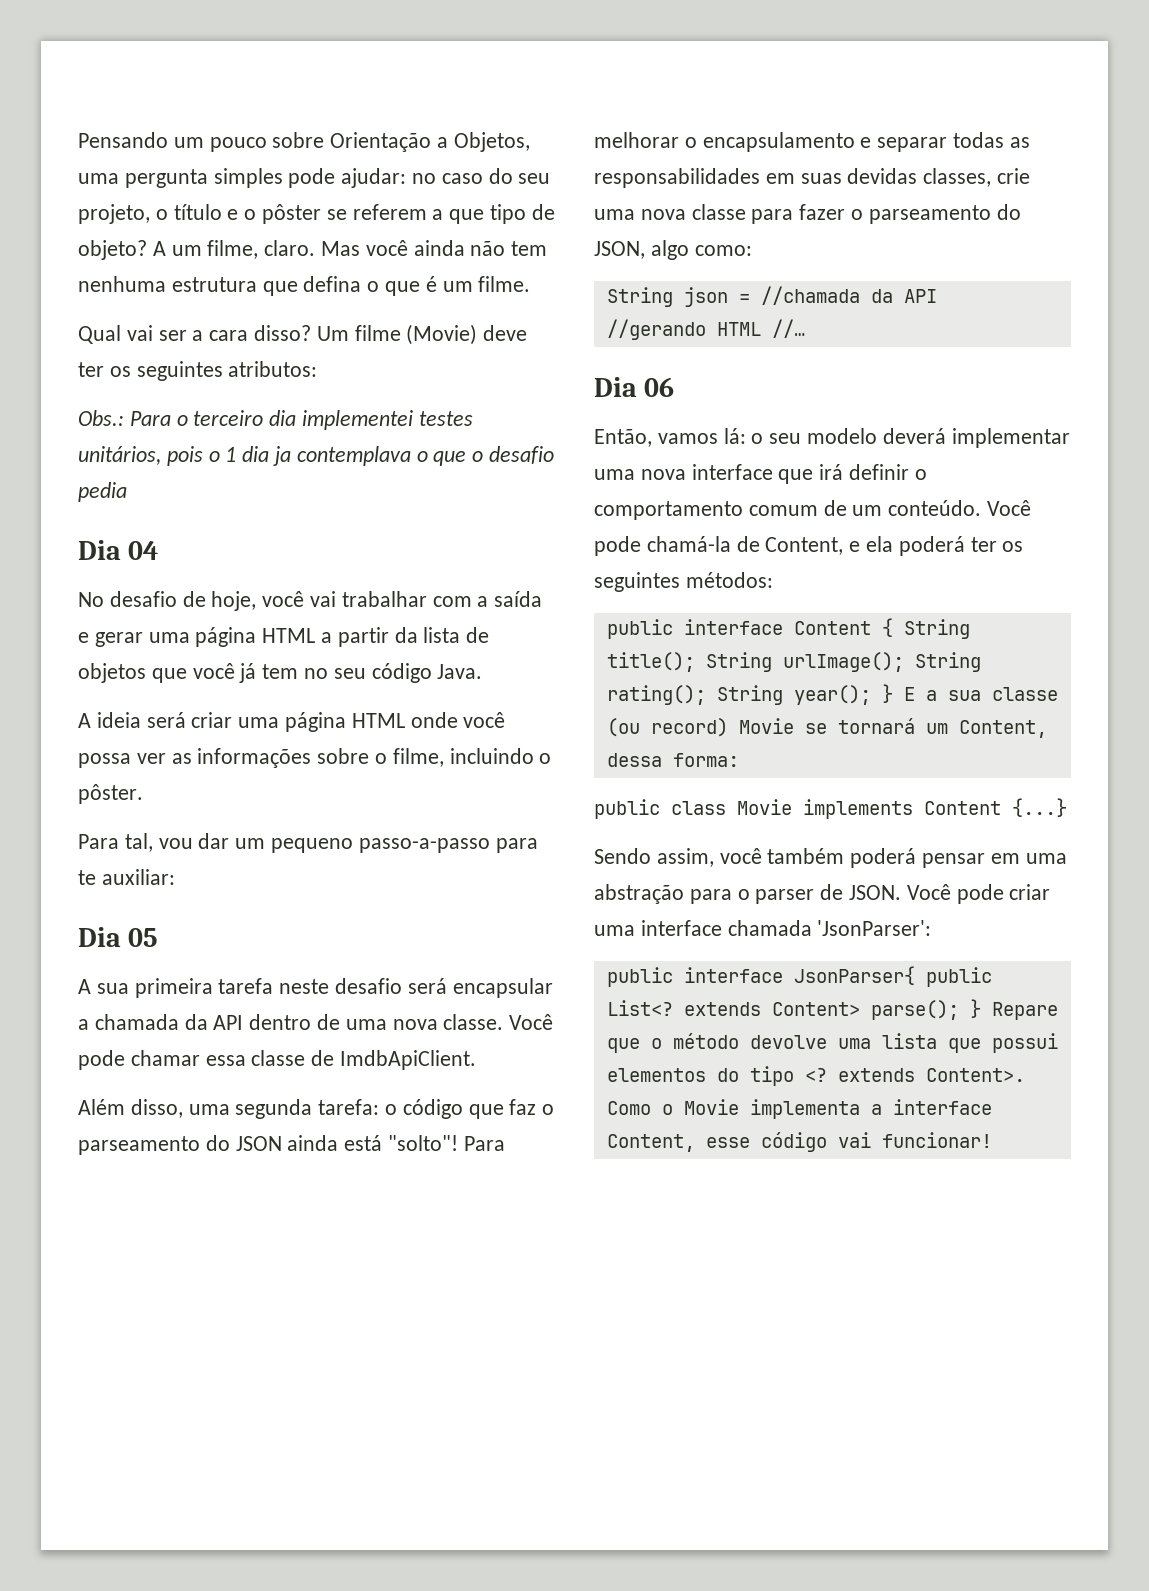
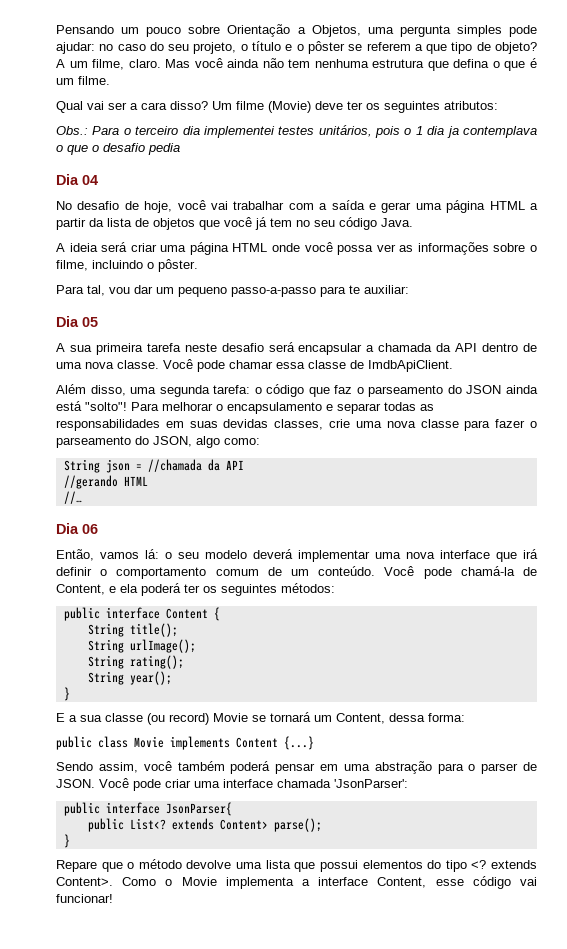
- //gerando HTML //…
+ //gerando HTML
+ //…
- public interface Content { String title(); String urlImage(); String rating(); String year(); } E a sua classe (ou record) Movie se tornará um Content, dessa forma:
+ public interface Content {
+ String title();
+ String urlImage();
+ String rating();
+ String year();
+ }
+ E a sua classe (ou record) Movie se tornará um Content, dessa forma:
- public interface JsonParser{ public List<? extends Content> parse(); } Repare que o método devolve uma lista que possui elementos do tipo <? extends Content>.
+ public interface JsonParser{
+ public List<? extends Content> parse();
+ }
+ Repare que o método devolve uma lista que possui elementos do tipo <? extends Content>.

